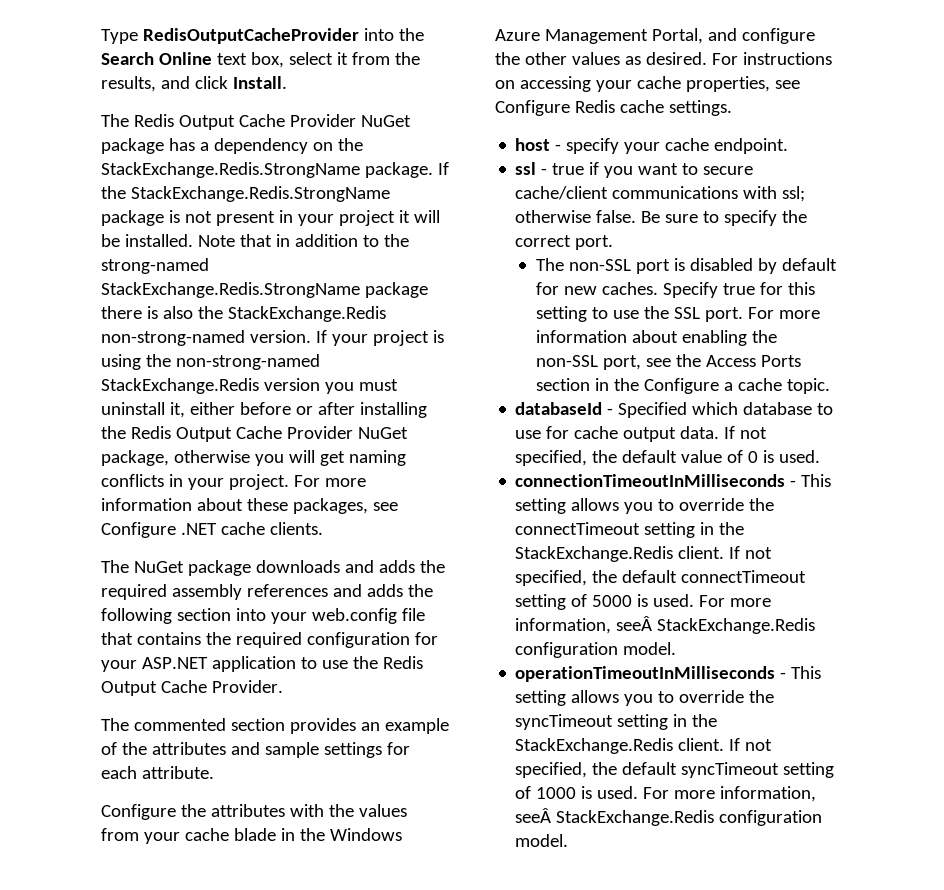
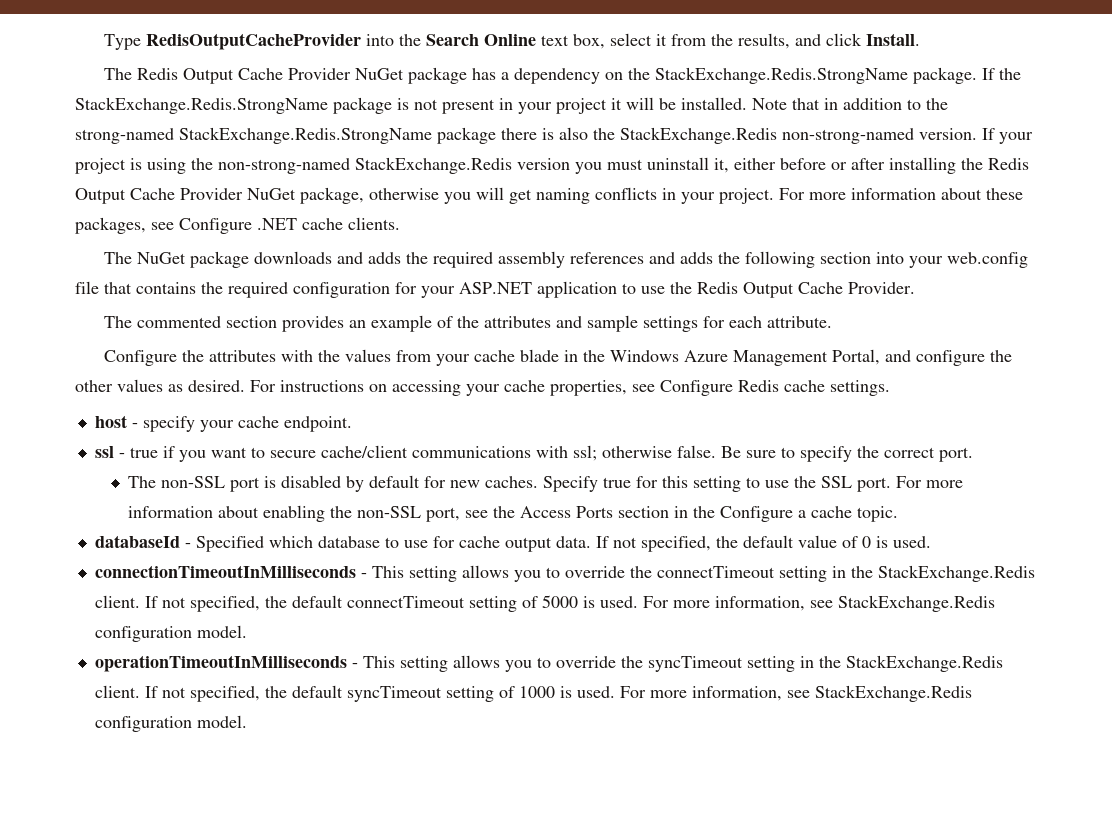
- If not specified, the default connectTimeout setting of 5000 is used. For more information, seeÂ StackExchange.Redis configuration model.
+ If not specified, the default connectTimeout setting of 5000 is used. For more information, see StackExchange.Redis configuration model.
- If not specified, the default syncTimeout setting of 1000 is used. For more information, seeÂ StackExchange.Redis configuration model.
+ If not specified, the default syncTimeout setting of 1000 is used. For more information, see StackExchange.Redis configuration model.

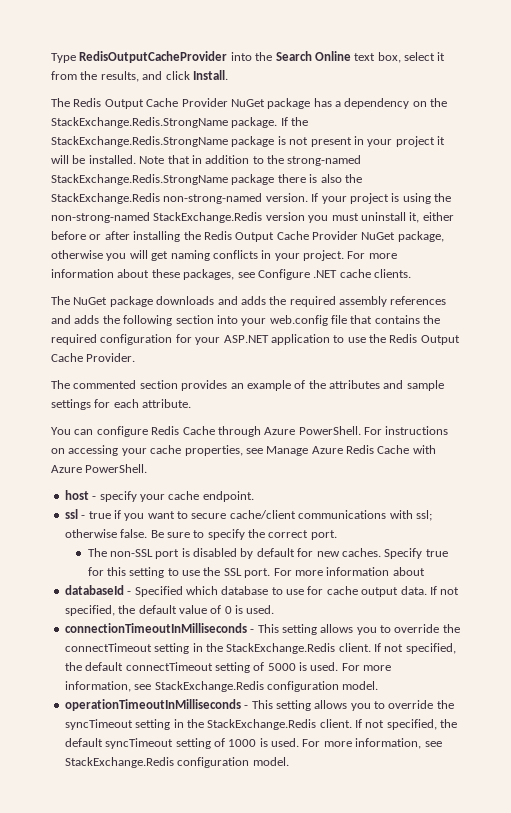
- Configure the attributes with the values from your cache blade in the Windows Azure Management Portal, and configure the other values as desired.
+ You can configure Redis Cache through Azure PowerShell.
- For instructions on accessing your cache properties, see Configure Redis cache settings.
+ For instructions on accessing your cache properties, see Manage Azure Redis Cache with Azure PowerShell.
- Specify true for this setting to use the SSL port. For more information about enabling the non-SSL port, see the Access Ports section in the Configure a cache topic.
+ Specify true for this setting to use the SSL port. For more information about

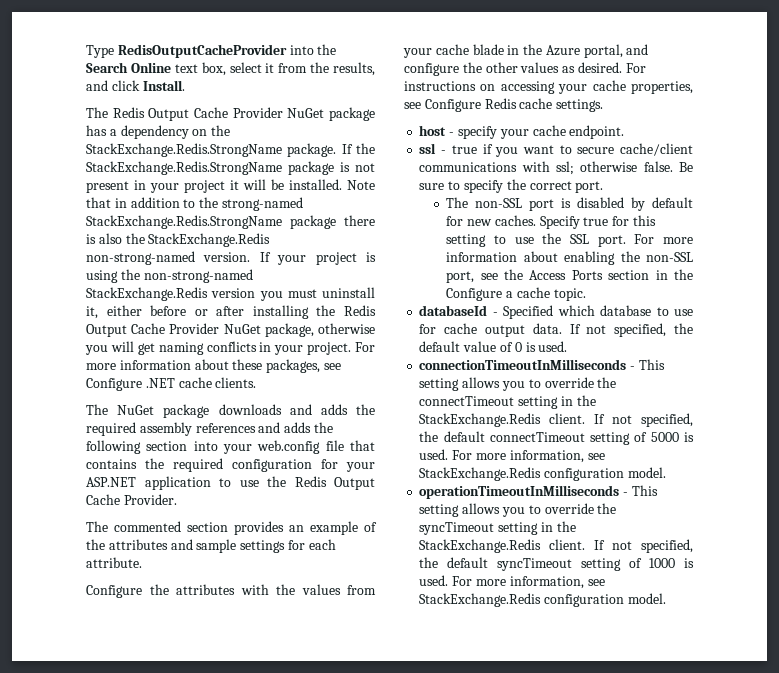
- You can configure Redis Cache through Azure PowerShell.
+ Configure the attributes with the values from your cache blade in the Azure portal, and configure the other values as desired.
- For instructions on accessing your cache properties, see Manage Azure Redis Cache with Azure PowerShell.
+ For instructions on accessing your cache properties, see Configure Redis cache settings.
- Specify true for this setting to use the SSL port. For more information about
+ Specify true for this setting to use the SSL port. For more information about enabling the non-SSL port, see the Access Ports section in the Configure a cache topic.

